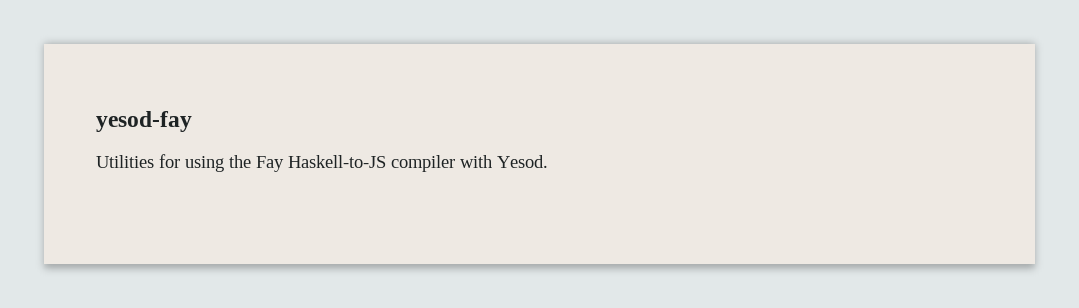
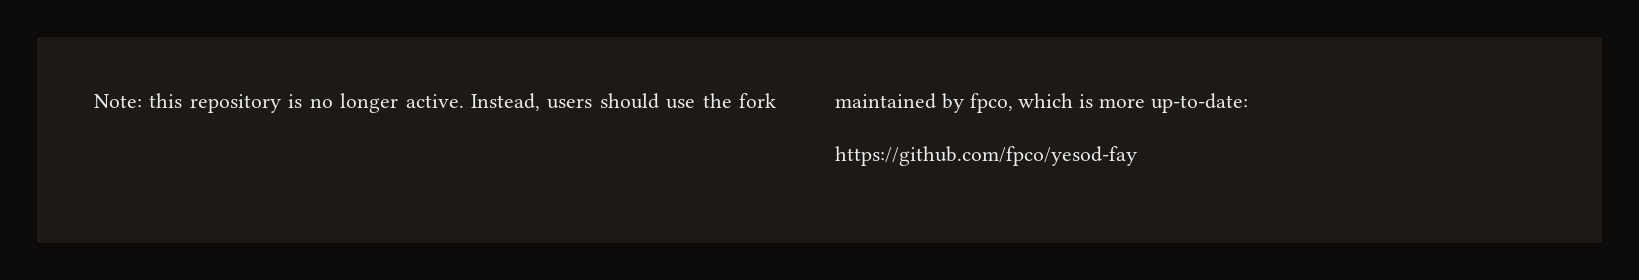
- yesod-fay
- Utilities for using the Fay Haskell-to-JS compiler with Yesod.
+ Note: this repository is no longer active. Instead, users should use the fork maintained by fpco, which is more up-to-date:
+ https://github.com/fpco/yesod-fay

